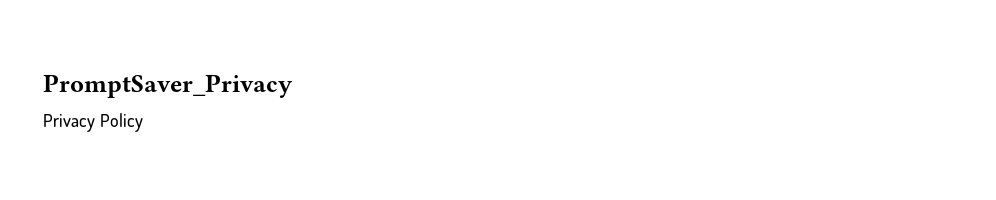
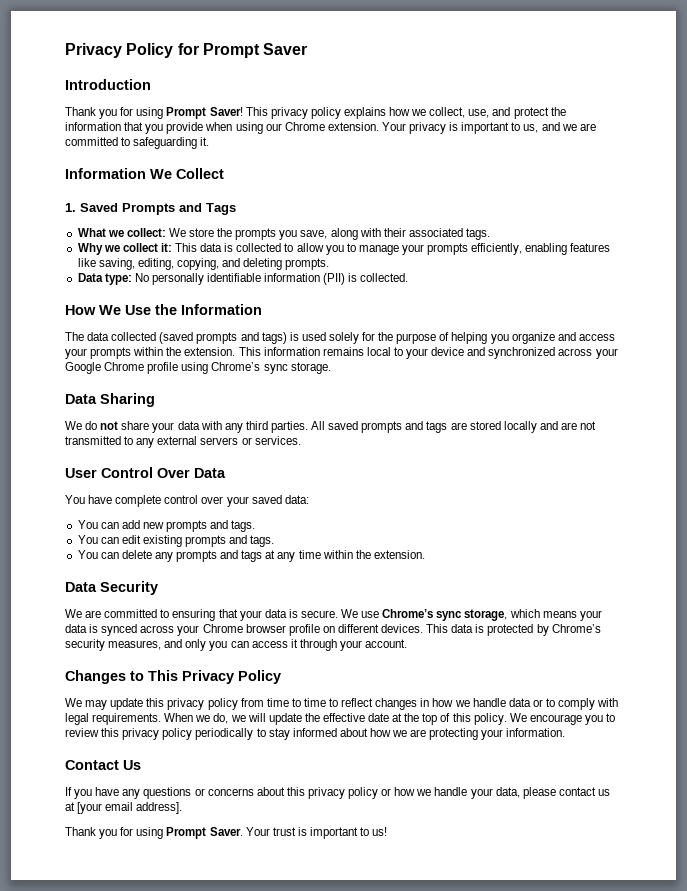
- PromptSaver_Privacy
- Privacy Policy
+ Privacy Policy for Prompt Saver
+ Introduction
+ Thank you for using Prompt Saver! This privacy policy explains how we collect, use, and protect the information that you provide when using our Chrome extension. Your privacy is important to us, and we are committed to safeguarding it.
+ Information We Collect
+ 1. Saved Prompts and Tags
+ What we collect: We store the prompts you save, along with their associated tags.
+ Why we collect it: This data is collected to allow you to manage your prompts efficiently, enabling features like saving, editing, copying, and deleting prompts.
+ Data type: No personally identifiable information (PII) is collected.
+ How We Use the Information
+ The data collected (saved prompts and tags) is used solely for the purpose of helping you organize and access your prompts within the extension. This information remains local to your device and synchronized across your Google Chrome profile using Chrome’s sync storage.
+ Data Sharing
+ We do not share your data with any third parties. All saved prompts and tags are stored locally and are not transmitted to any external servers or services.
+ User Control Over Data
+ You have complete control over your saved data:
+ You can add new prompts and tags.
+ You can edit existing prompts and tags.
+ You can delete any prompts and tags at any time within the extension.
+ Data Security
+ We are committed to ensuring that your data is secure. We use Chrome’s sync storage, which means your data is synced across your Chrome browser profile on different devices. This data is protected by Chrome’s security measures, and only you can access it through your account.
+ Changes to This Privacy Policy
+ We may update this privacy policy from time to time to reflect changes in how we handle data or to comply with legal requirements. When we do, we will update the effective date at the top of this policy. We encourage you to review this privacy policy periodically to stay informed about how we are protecting your information.
+ Contact Us
+ If you have any questions or concerns about this privacy policy or how we handle your data, please contact us at [your email address].
+ Thank you for using Prompt Saver. Your trust is important to us!

